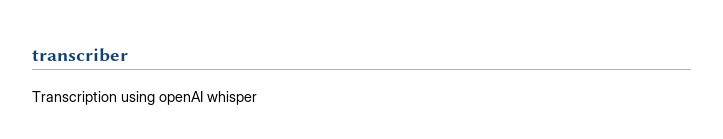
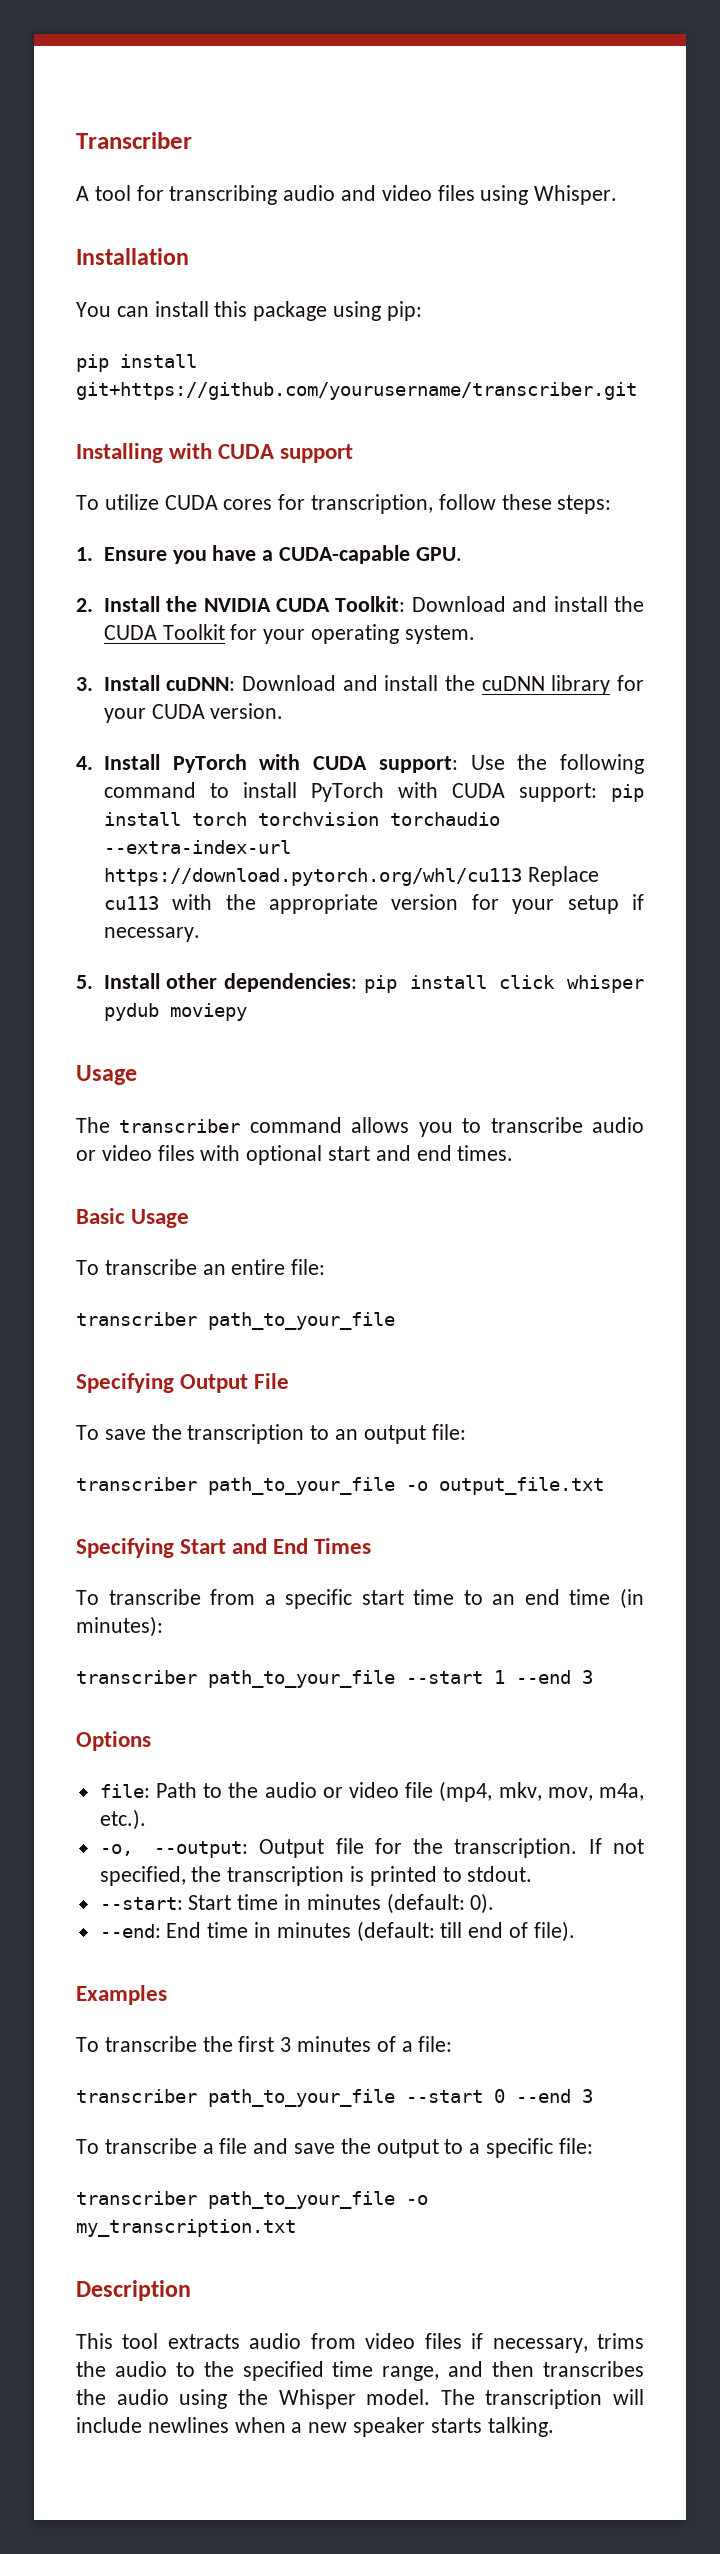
- transcriber
- Transcription using openAI whisper
+ Transcriber
+ A tool for transcribing audio and video files using Whisper.
+ Installation
+ You can install this package using pip:
+ pip install git+https://github.com/yourusername/transcriber.git
+ Installing with CUDA support
+ To utilize CUDA cores for transcription, follow these steps:
+ 1. Ensure you have a CUDA-capable GPU.
+ 2. Install the NVIDIA CUDA Toolkit: Download and install the CUDA Toolkit for your operating system.
+ 3. Install cuDNN: Download and install the cuDNN library for your CUDA version.
+ 4. Install PyTorch with CUDA support: Use the following command to install PyTorch with CUDA support: pip install torch torchvision torchaudio --extra-index-url https://download.pytorch.org/whl/cu113 Replace cu113 with the appropriate version for your setup if necessary.
+ 5. Install other dependencies: pip install click whisper pydub moviepy
+ Usage
+ The transcriber command allows you to transcribe audio or video files with optional start and end times.
+ Basic Usage
+ To transcribe an entire file:
+ transcriber path_to_your_file
+ Specifying Output File
+ To save the transcription to an output file:
+ transcriber path_to_your_file -o output_file.txt
+ Specifying Start and End Times
+ To transcribe from a specific start time to an end time (in minutes):
+ transcriber path_to_your_file --start 1 --end 3
+ Options
+ file: Path to the audio or video file (mp4, mkv, mov, m4a, etc.).
+ -o, --output: Output file for the transcription. If not specified, the transcription is printed to stdout.
+ --start: Start time in minutes (default: 0).
+ --end: End time in minutes (default: till end of file).
+ Examples
+ To transcribe the first 3 minutes of a file:
+ transcriber path_to_your_file --start 0 --end 3
+ To transcribe a file and save the output to a specific file:
+ transcriber path_to_your_file -o my_transcription.txt
+ Description
+ This tool extracts audio from video files if necessary, trims the audio to the specified time range, and then transcribes the audio using the Whisper model. The transcription will include newlines when a new speaker starts talking.

